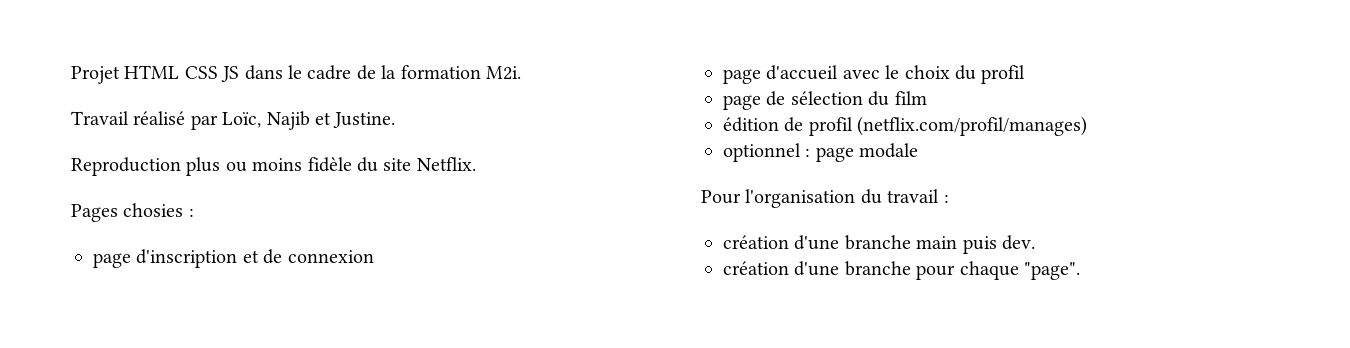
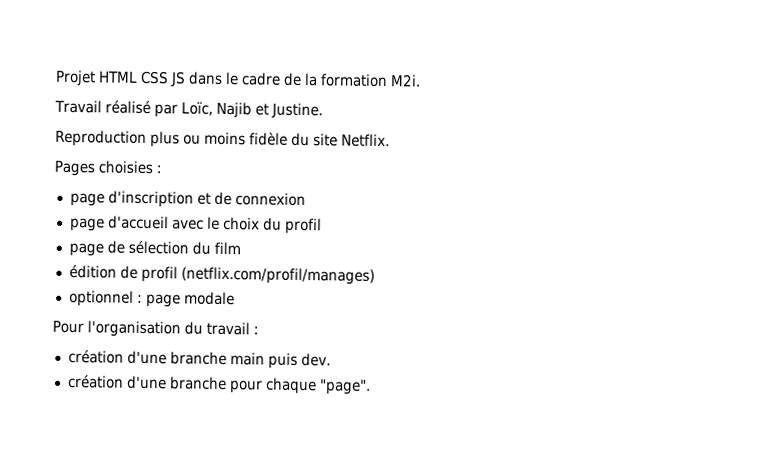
- Pages chosies :
+ Pages choisies :

